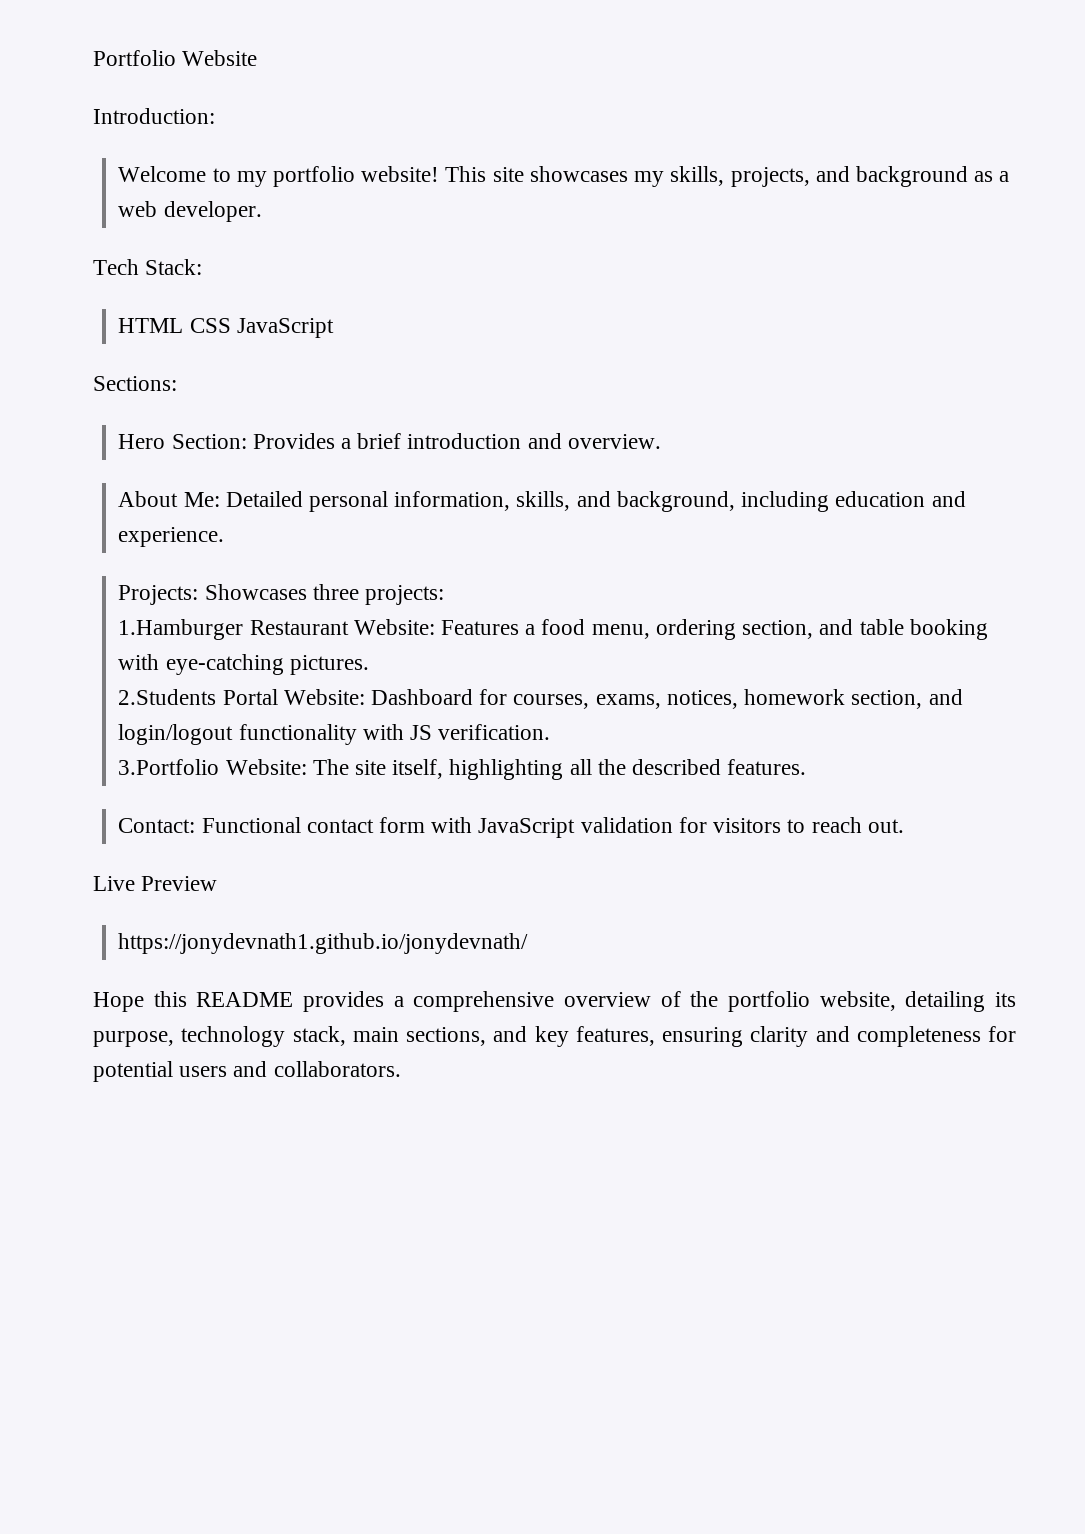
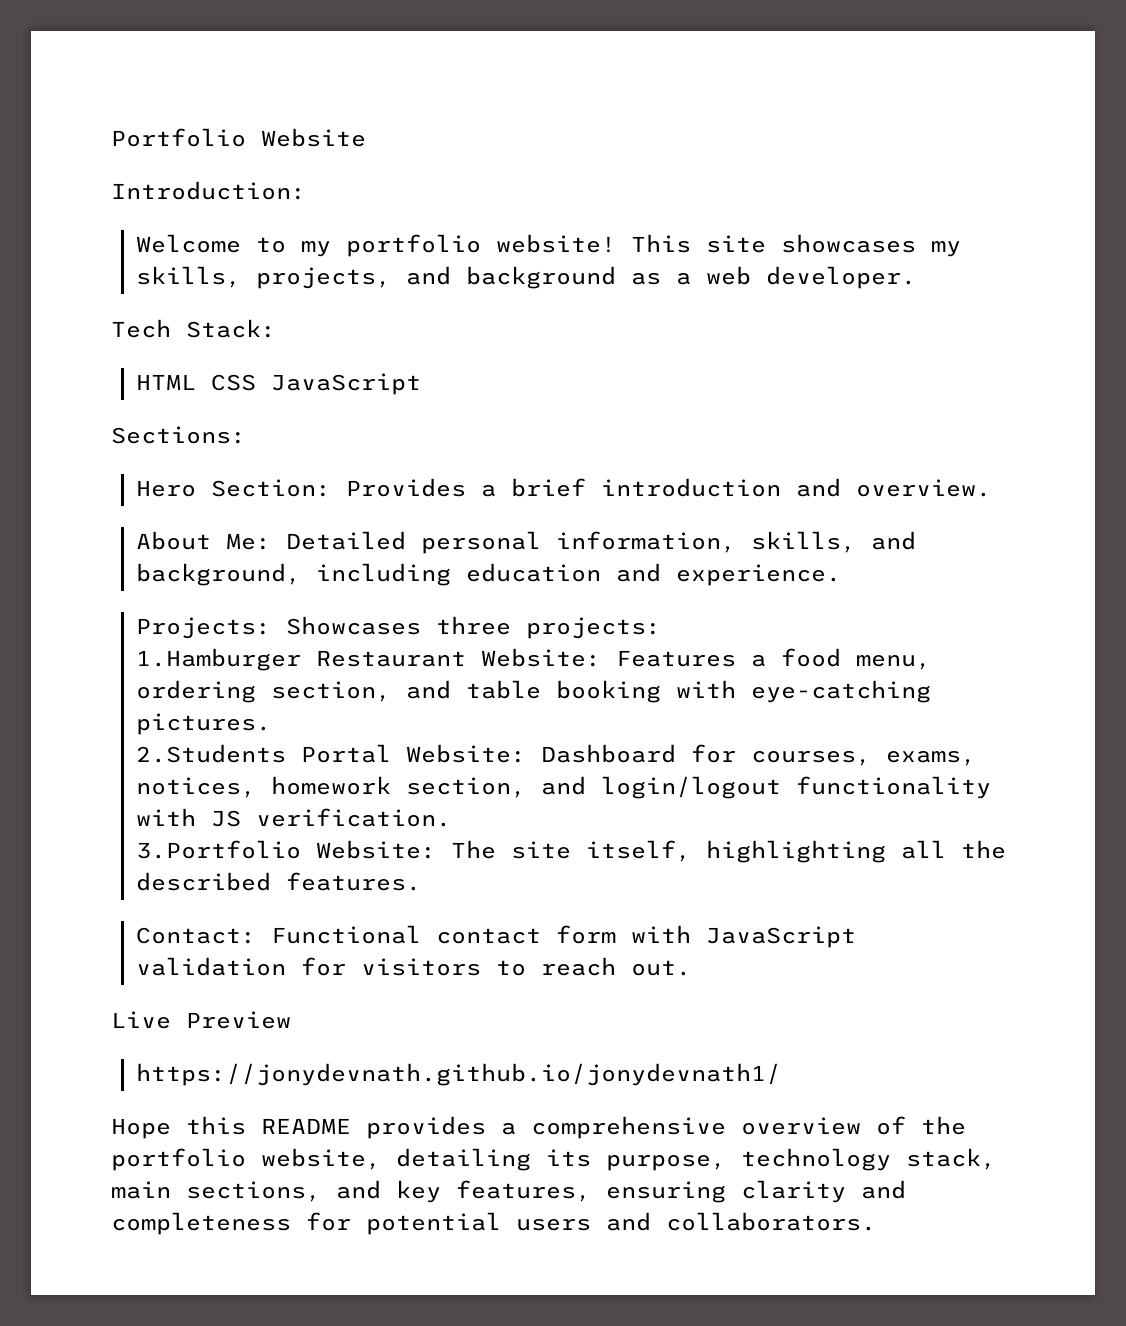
- https://jonydevnath1.github.io/jonydevnath/
+ https://jonydevnath.github.io/jonydevnath1/

